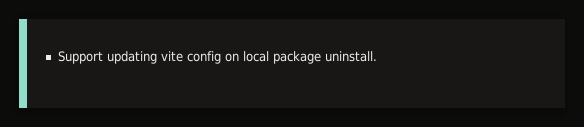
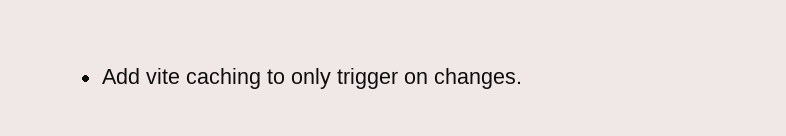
- Support updating vite config on local package uninstall.
+ Add vite caching to only trigger on changes.

